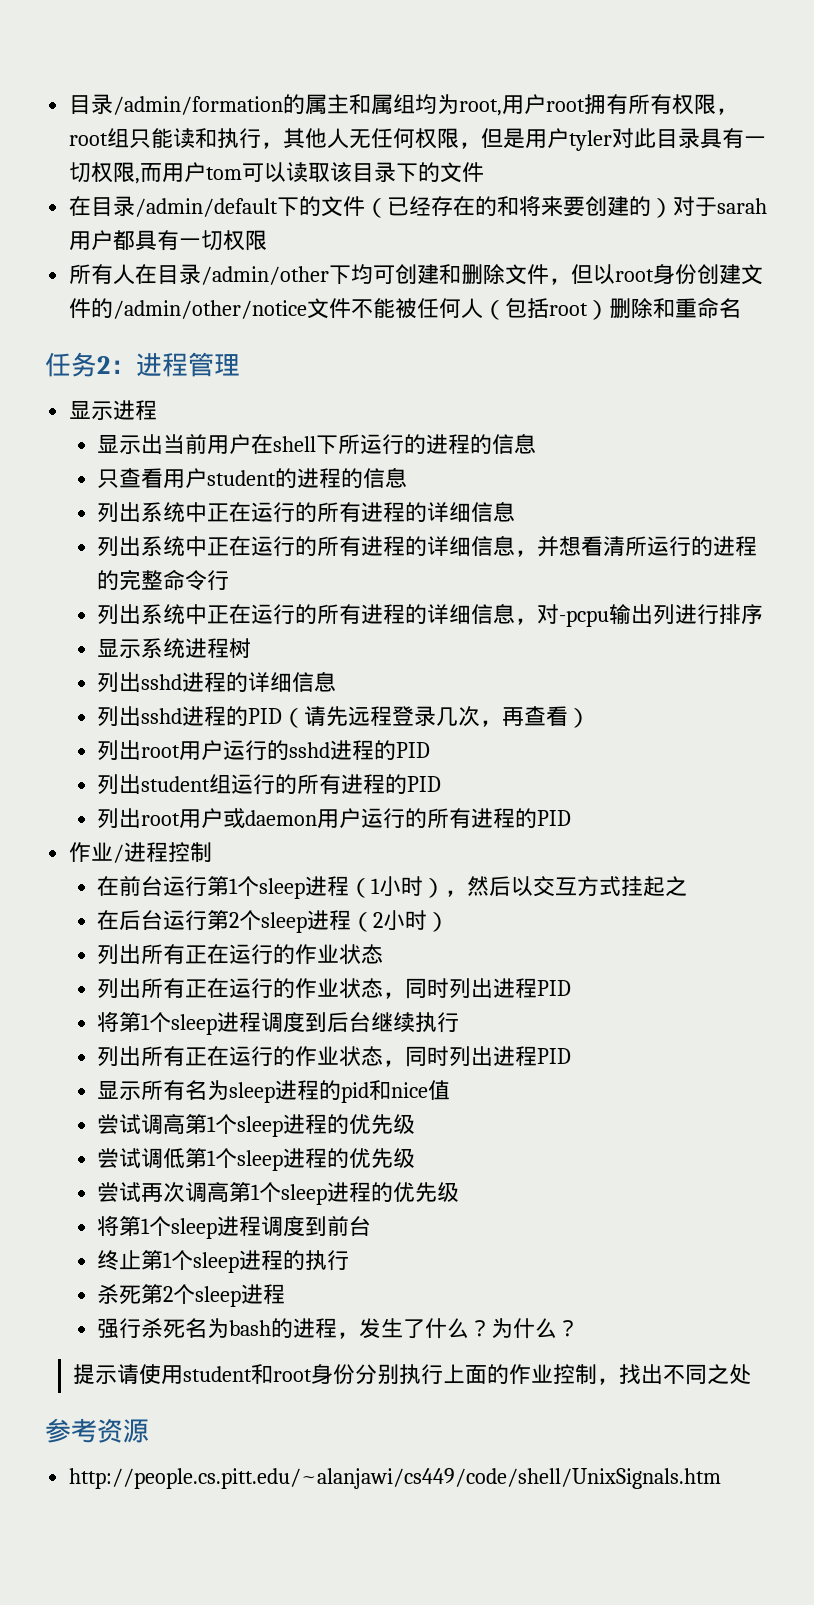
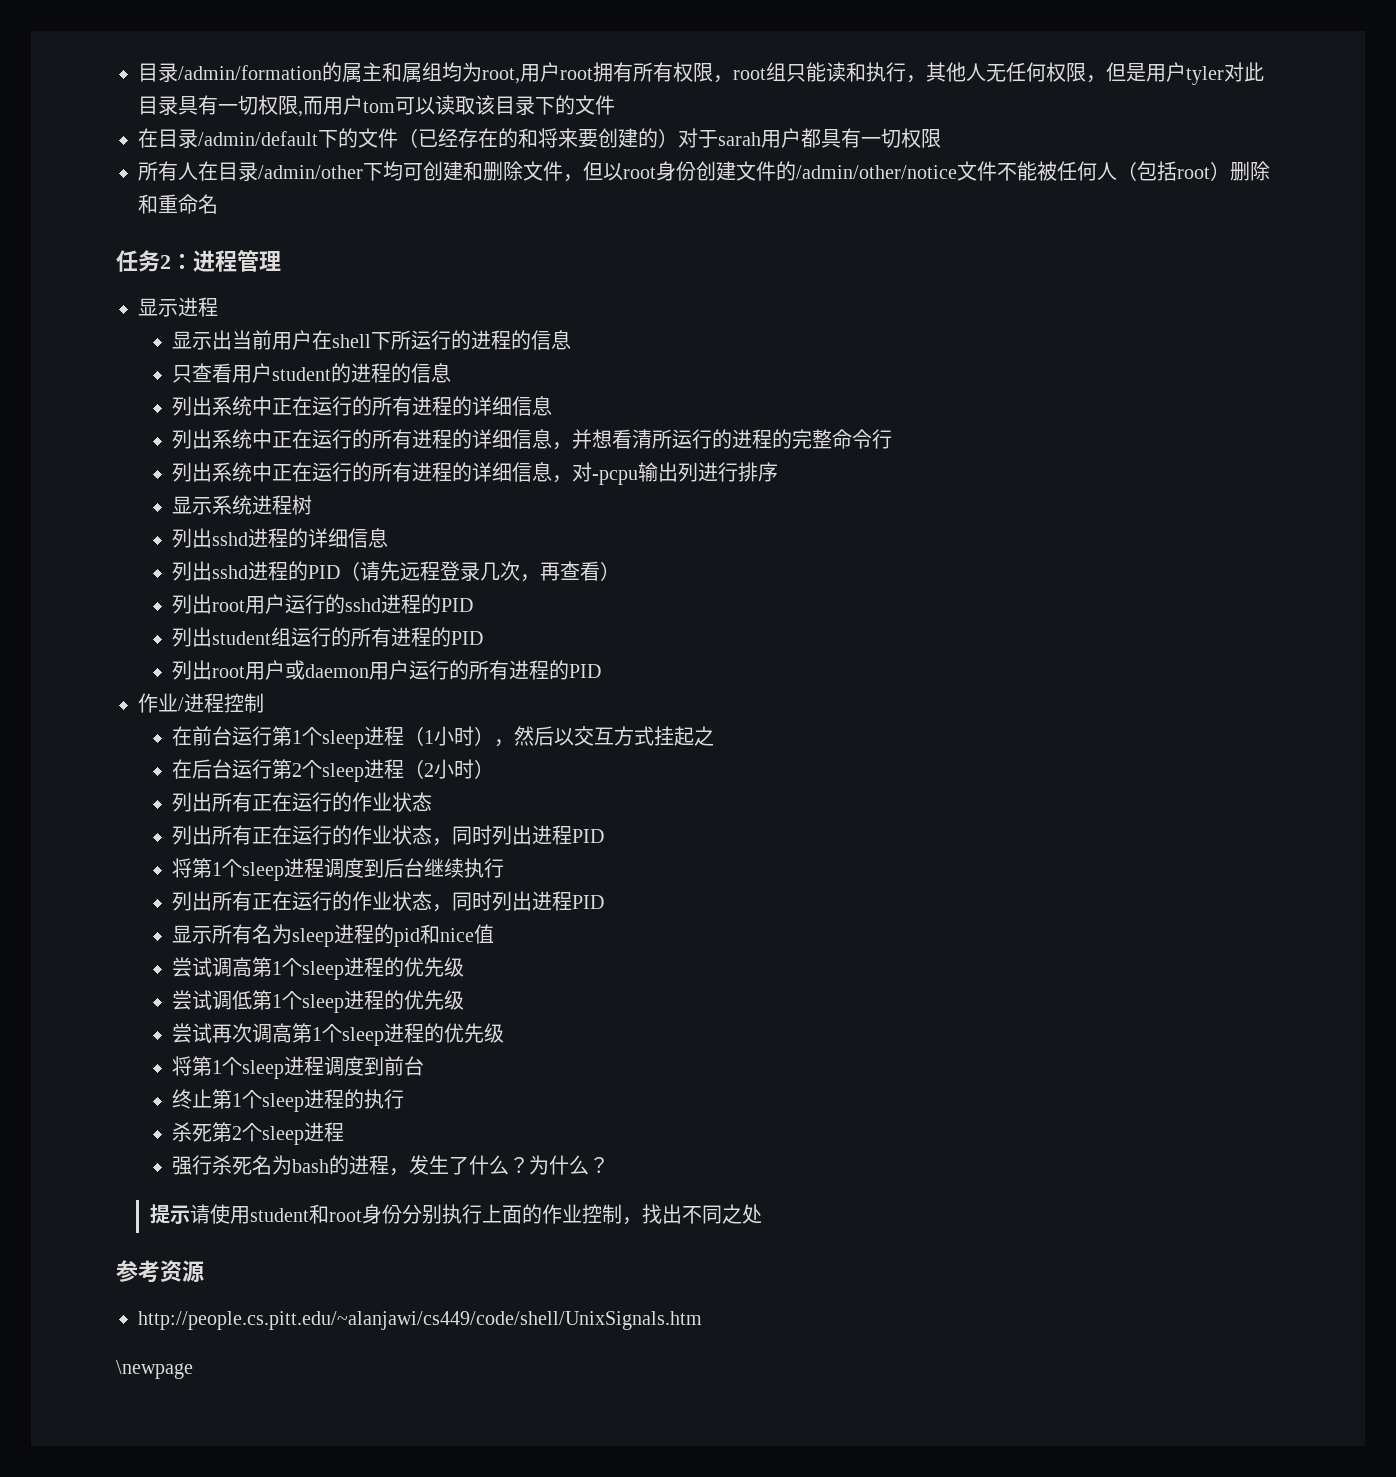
+ \newpage

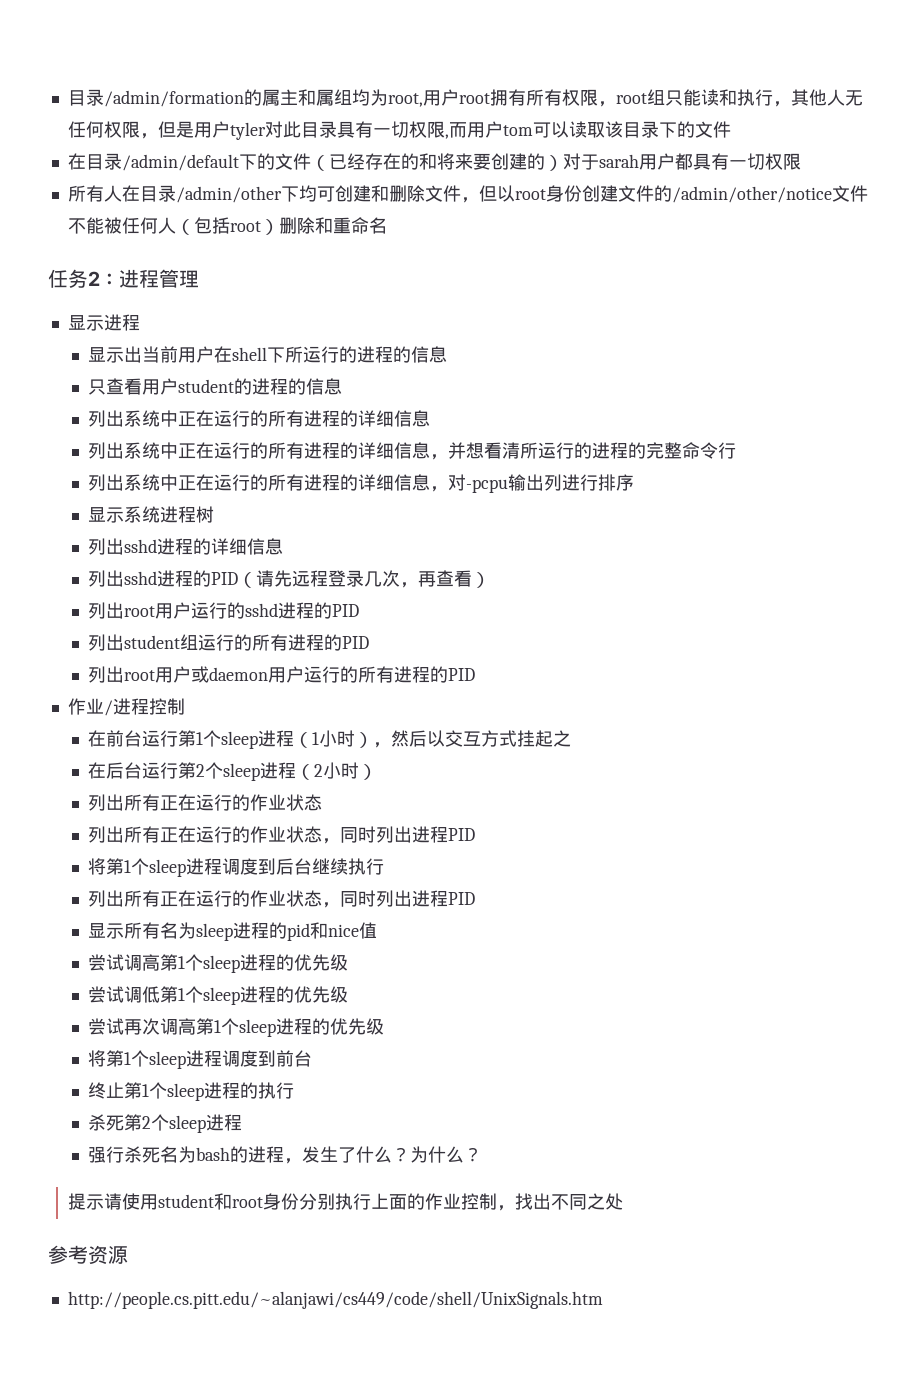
- \newpage

